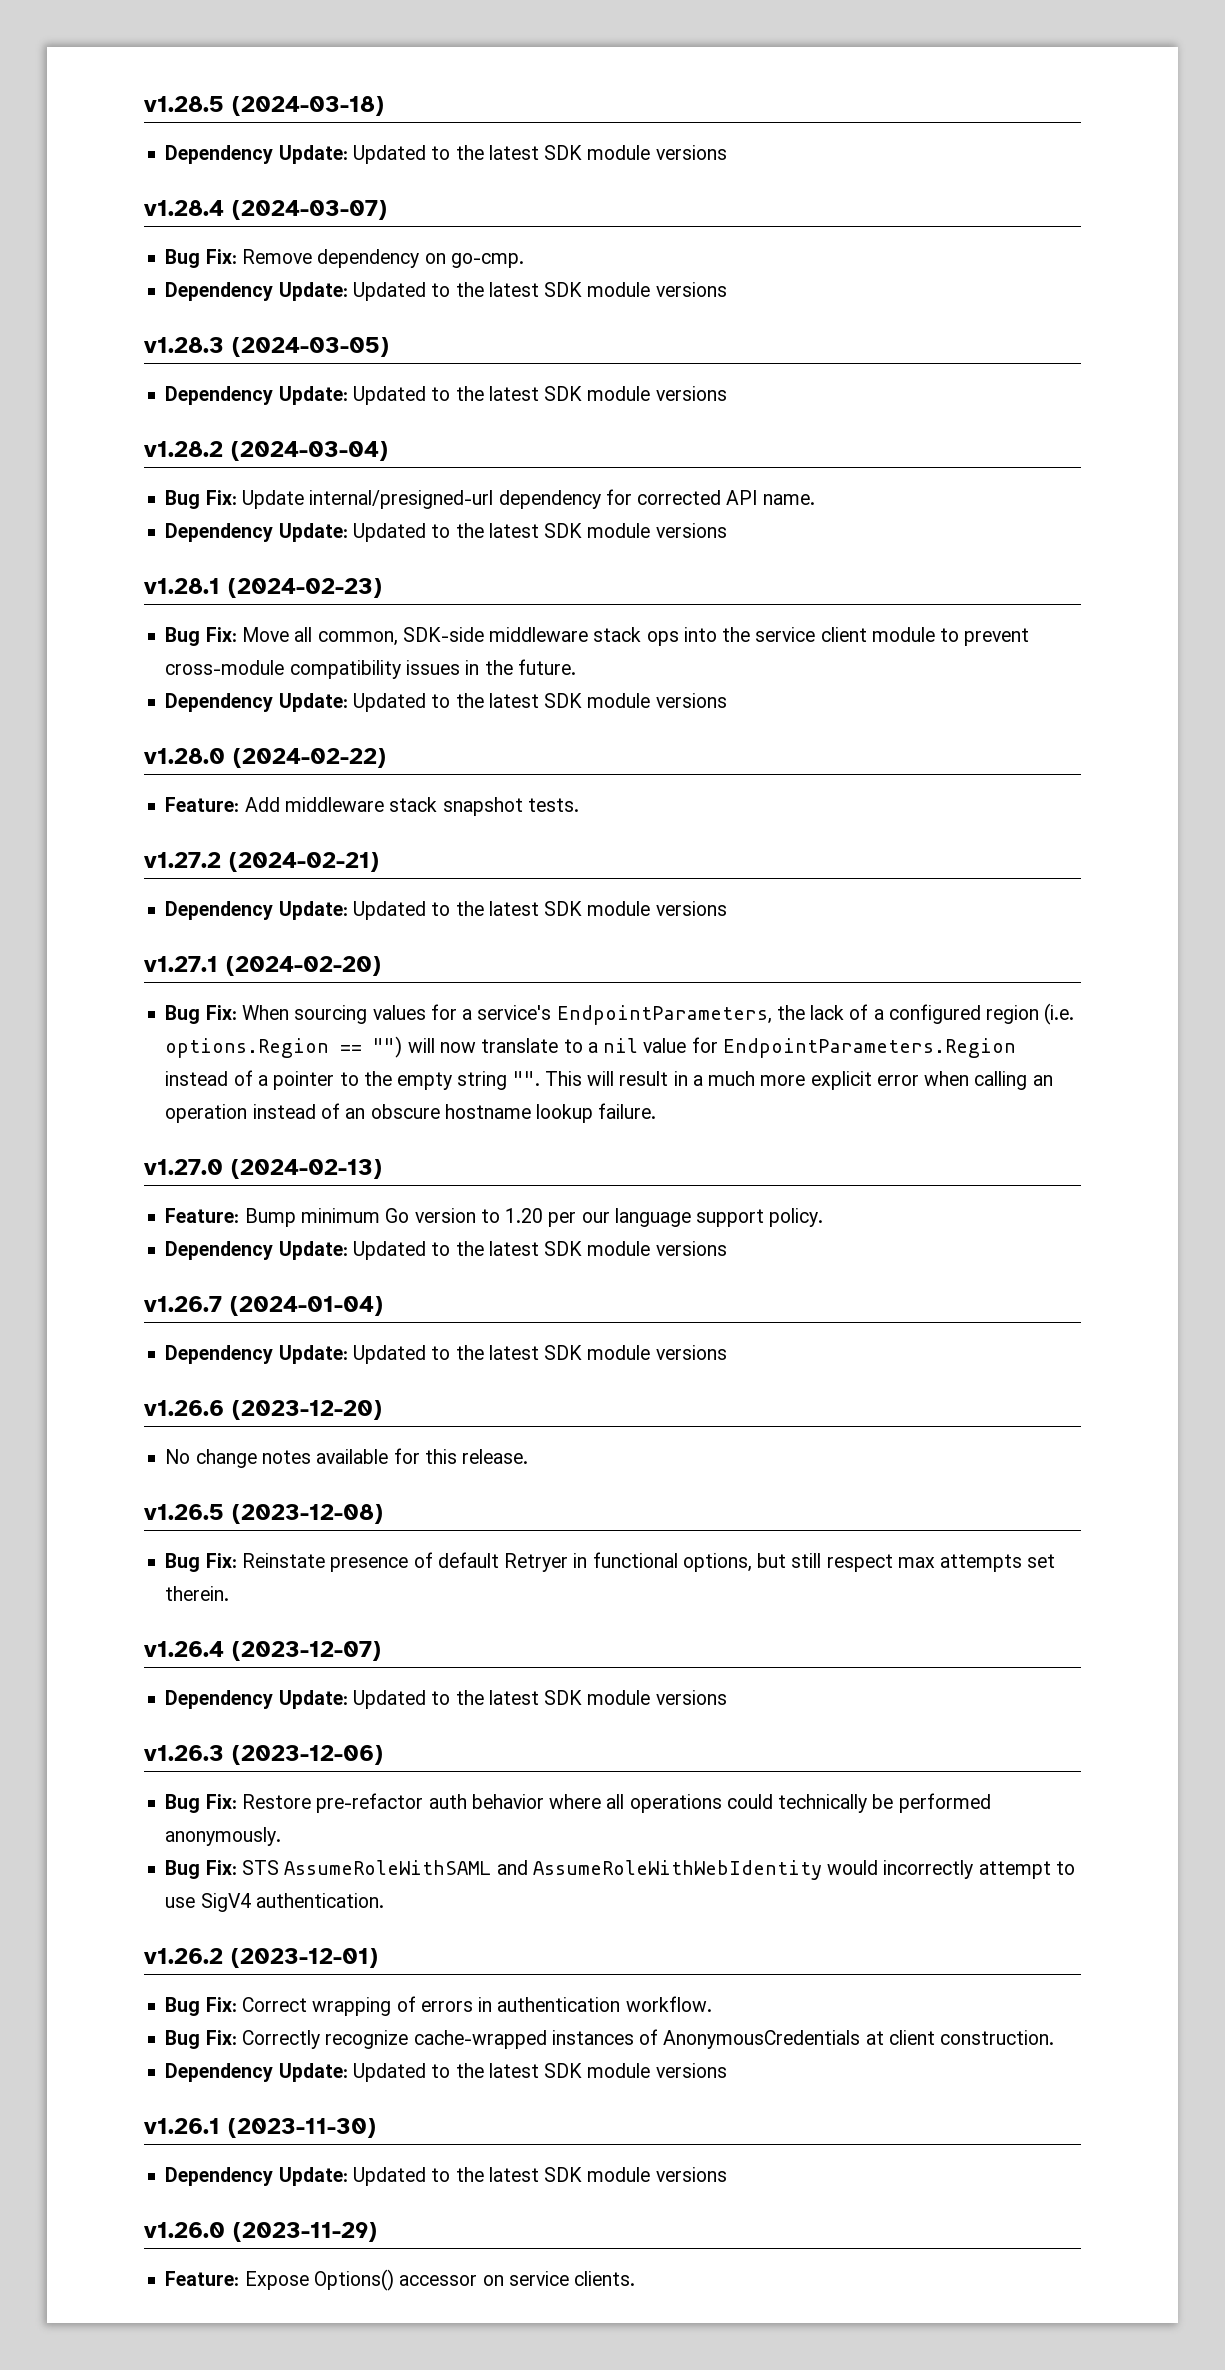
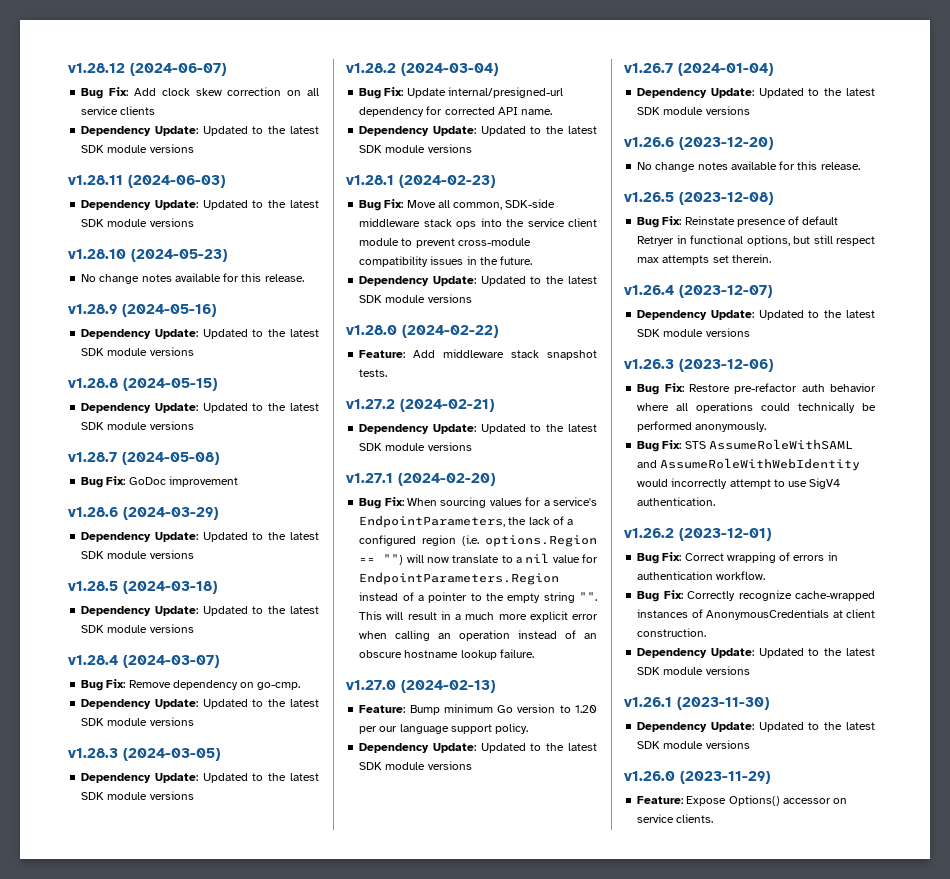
+ v1.28.12 (2024-06-07)
+ Bug Fix: Add clock skew correction on all service clients
+ Dependency Update: Updated to the latest SDK module versions
+ v1.28.11 (2024-06-03)
+ Dependency Update: Updated to the latest SDK module versions
+ v1.28.10 (2024-05-23)
+ No change notes available for this release.
+ v1.28.9 (2024-05-16)
+ Dependency Update: Updated to the latest SDK module versions
+ v1.28.8 (2024-05-15)
+ Dependency Update: Updated to the latest SDK module versions
+ v1.28.7 (2024-05-08)
+ Bug Fix: GoDoc improvement
+ v1.28.6 (2024-03-29)
+ Dependency Update: Updated to the latest SDK module versions

